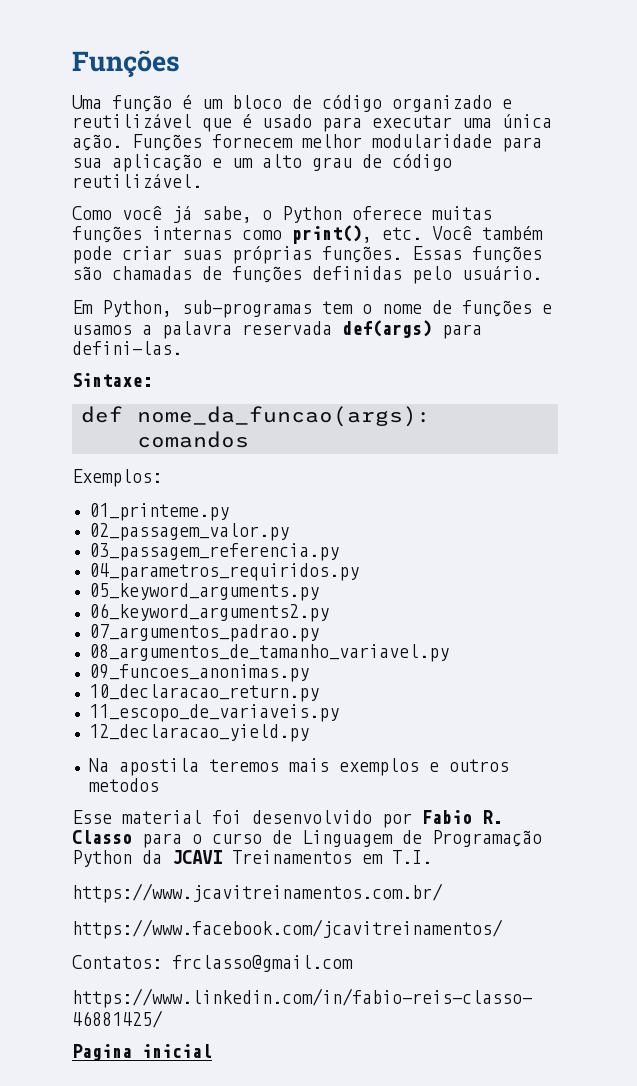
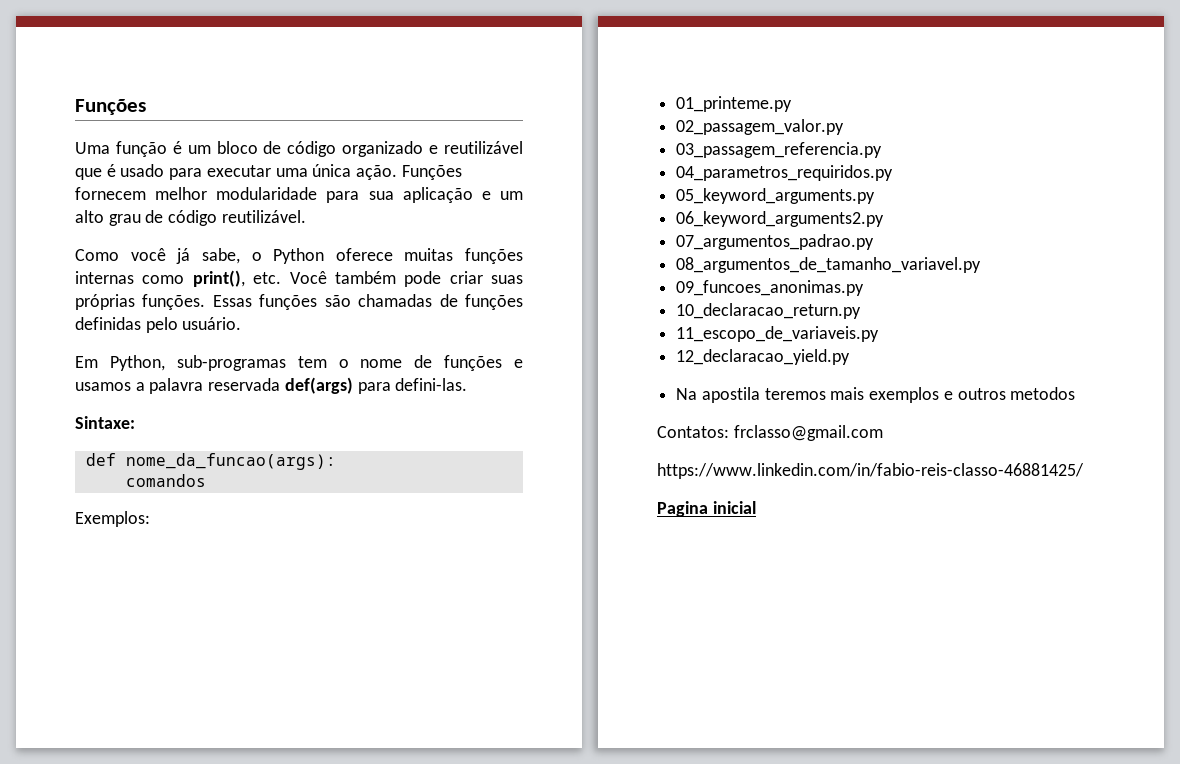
- Esse material foi desenvolvido por Fabio R. Classo para o curso de Linguagem de Programação Python da JCAVI Treinamentos em T.I.
- https://www.jcavitreinamentos.com.br/
- https://www.facebook.com/jcavitreinamentos/

